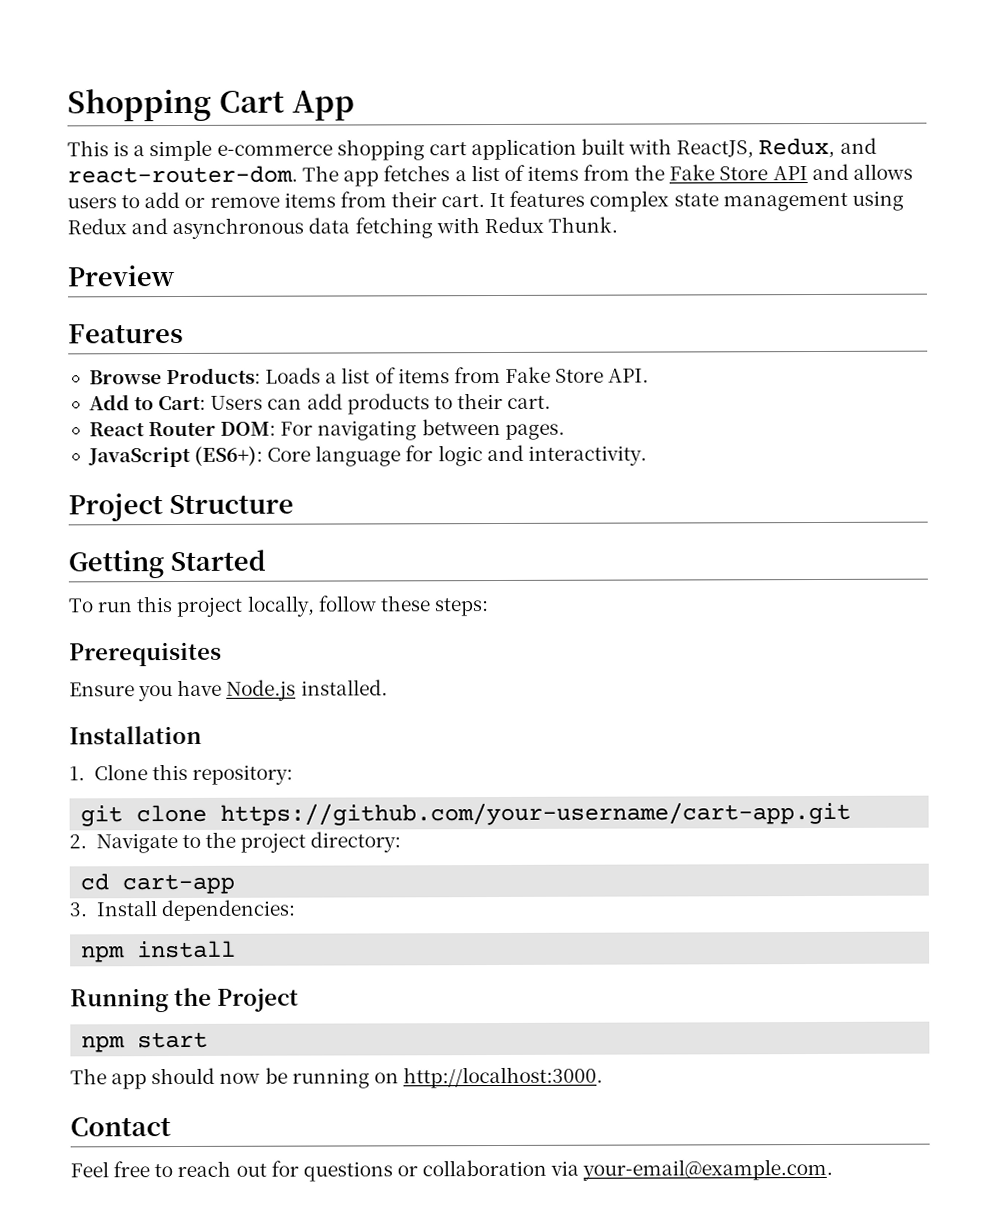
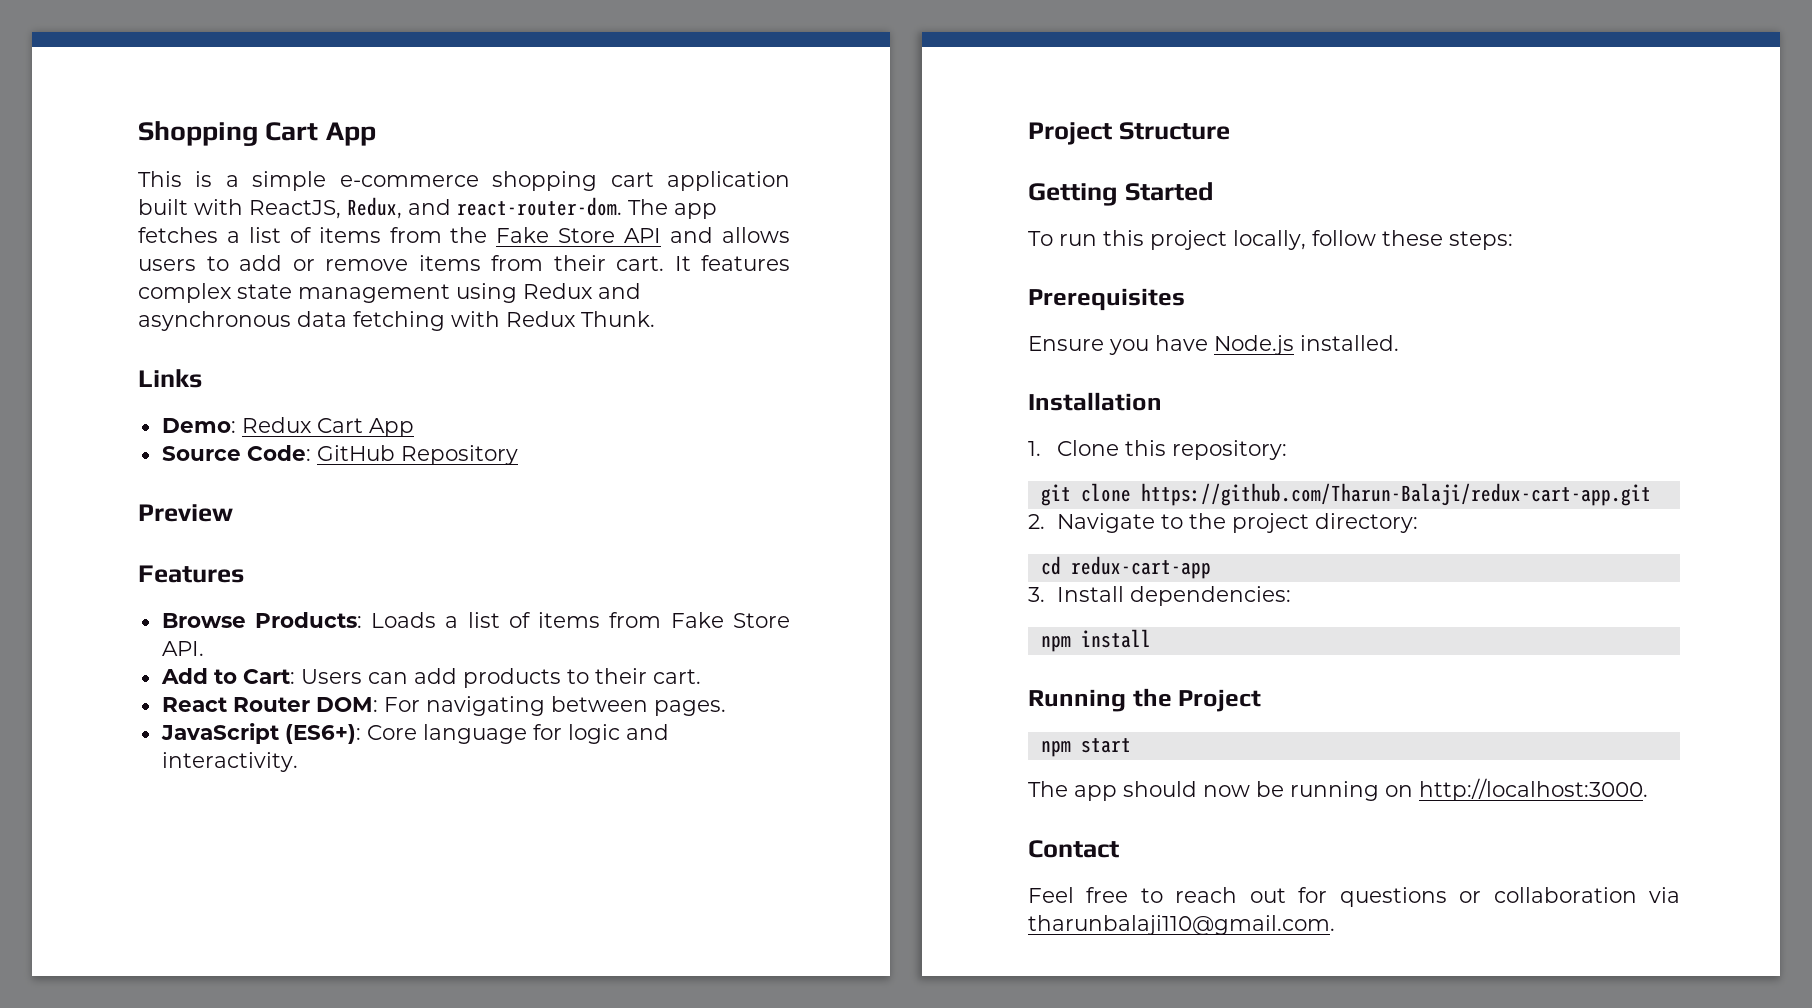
+ Links
+ Demo: Redux Cart App
+ Source Code: GitHub Repository
- git clone https://github.com/your-username/cart-app.git
+ git clone https://github.com/Tharun-Balaji/redux-cart-app.git
- cd cart-app
+ cd redux-cart-app
- Feel free to reach out for questions or collaboration via your-email@example.com.
+ Feel free to reach out for questions or collaboration via tharunbalaji110@gmail.com.

